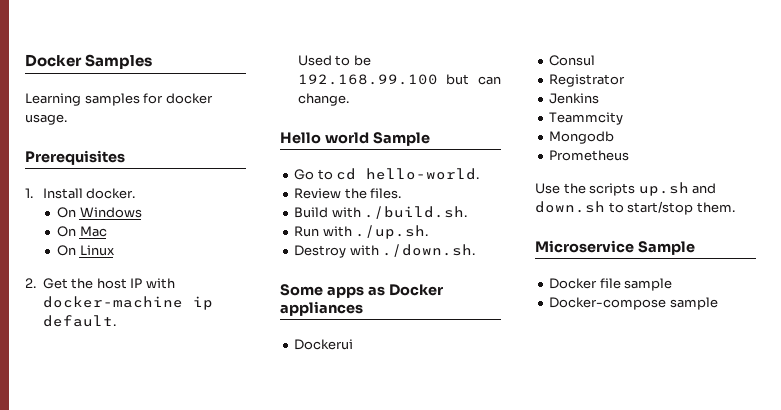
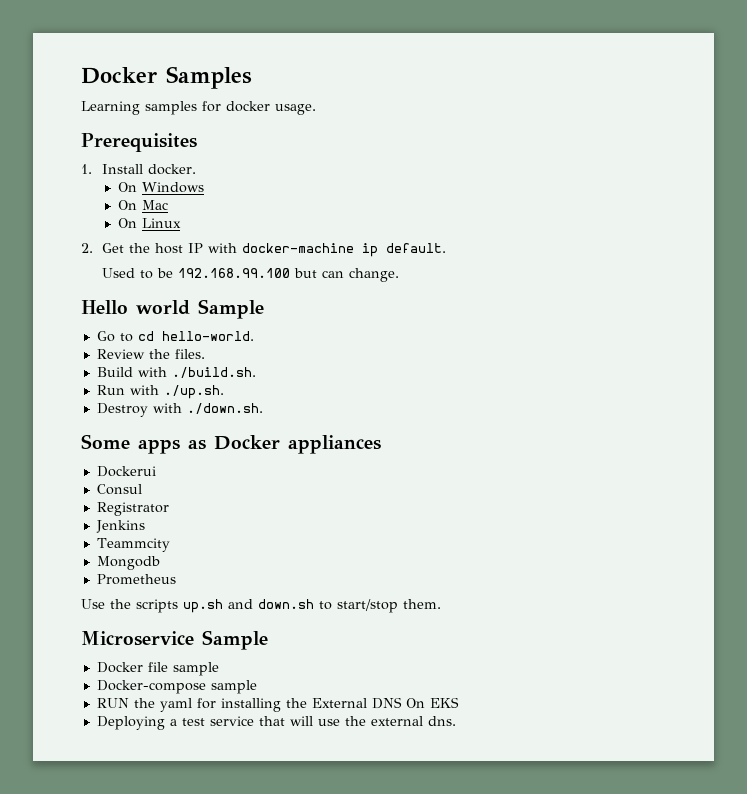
+ RUN the yaml for installing the External DNS On EKS
+ Deploying a test service that will use the external dns.

